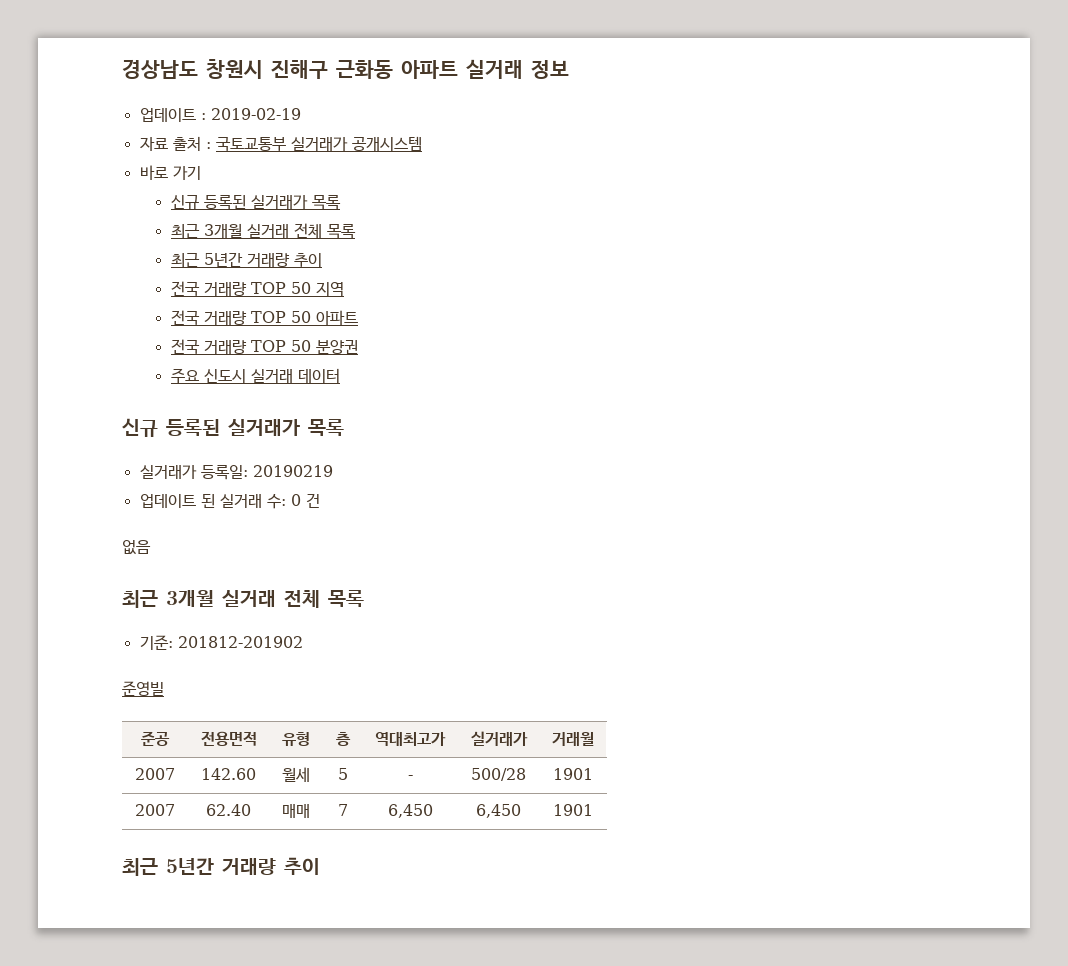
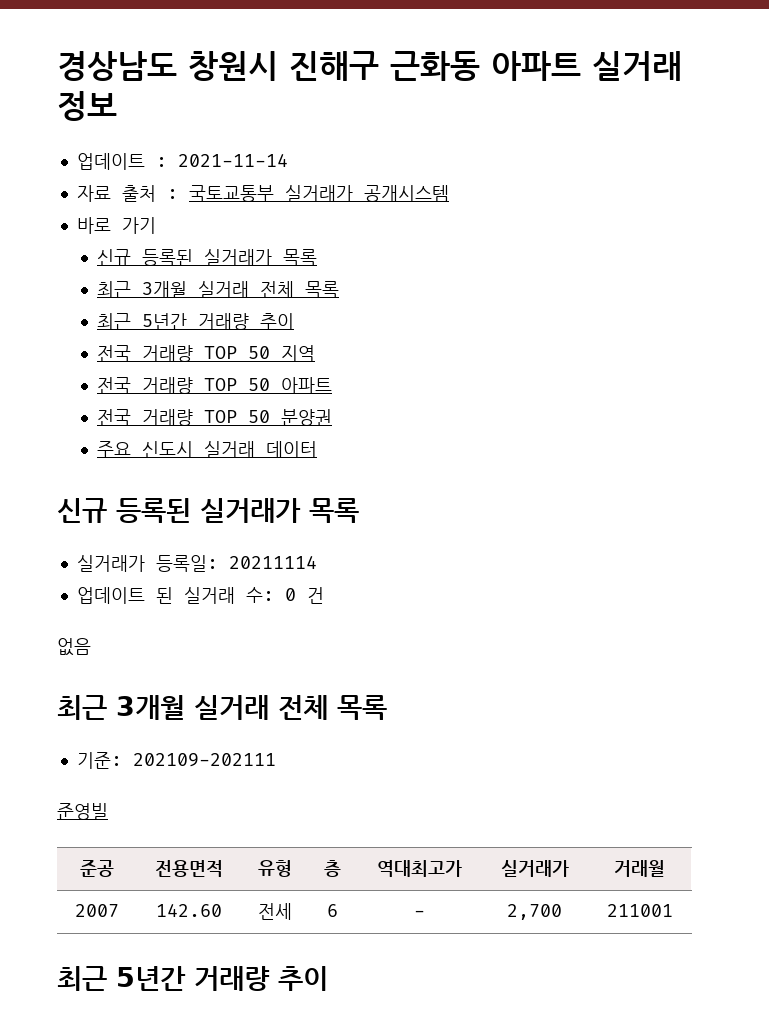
- 업데이트 : 2019-02-19
+ 업데이트 : 2021-11-14
- 실거래가 등록일: 20190219
+ 실거래가 등록일: 20211114
- 기준: 201812-201902
+ 기준: 202109-202111
- 2007 | 142.60 | 월세 | 5 | - | 500/28 | 1901
- 2007 | 62.40 | 매매 | 7 | 6,450 | 6,450 | 1901
+ 2007 | 142.60 | 전세 | 6 | - | 2,700 | 211001

